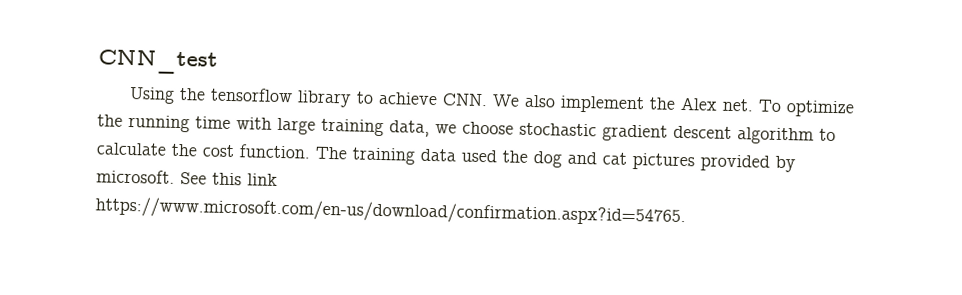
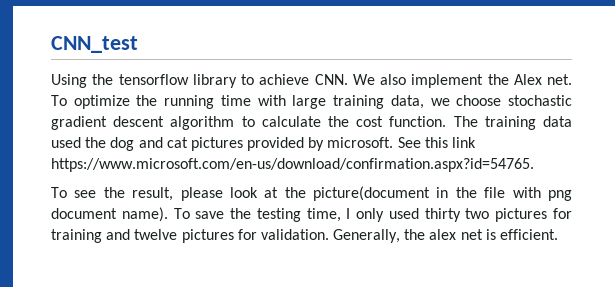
+ To see the result, please look at the picture(document in the file with png document name). To save the testing time, I only used thirty two pictures for training and twelve pictures for validation. Generally, the alex net is efficient.

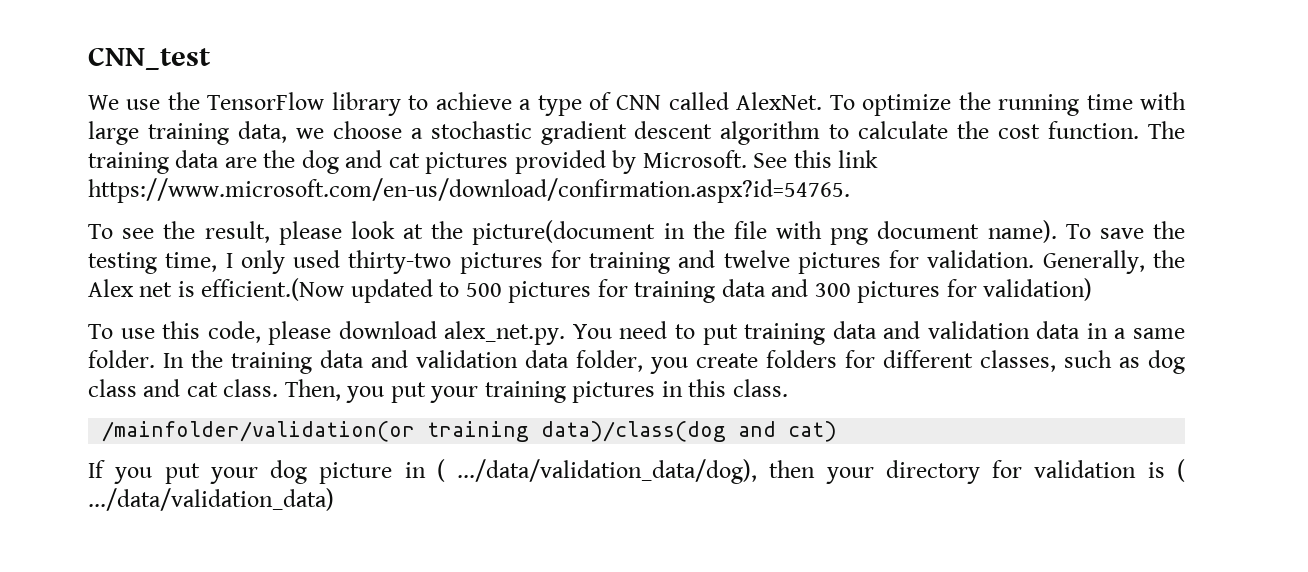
- Using the tensorflow library to achieve CNN. We also implement the Alex net.
+ We use the TensorFlow library to achieve a type of CNN called AlexNet.
- To optimize the running time with large training data, we choose stochastic gradient descent algorithm to calculate the cost function.
+ To optimize the running time with large training data, we choose a stochastic gradient descent algorithm to calculate the cost function.
- The training data used the dog and cat pictures provided by microsoft.
+ The training data are the dog and cat pictures provided by Microsoft.
- To save the testing time, I only used thirty two pictures for training and twelve pictures for validation.
+ To save the testing time, I only used thirty-two pictures for training and twelve pictures for validation.
- Generally, the alex net is efficient.
+ Generally, the Alex net is efficient.(Now updated to 500 pictures for training data and 300 pictures for validation)
+ To use this code, please download alex_net.py. You need to put training data and validation data in a same folder. In the training data and validation data folder, you create folders for different classes, such as dog class and cat class. Then, you put your training pictures in this class.
+ /mainfolder/validation(or training data)/class(dog and cat)
+ If you put your dog picture in ( .../data/validation_data/dog), then your directory for validation is ( .../data/validation_data)

